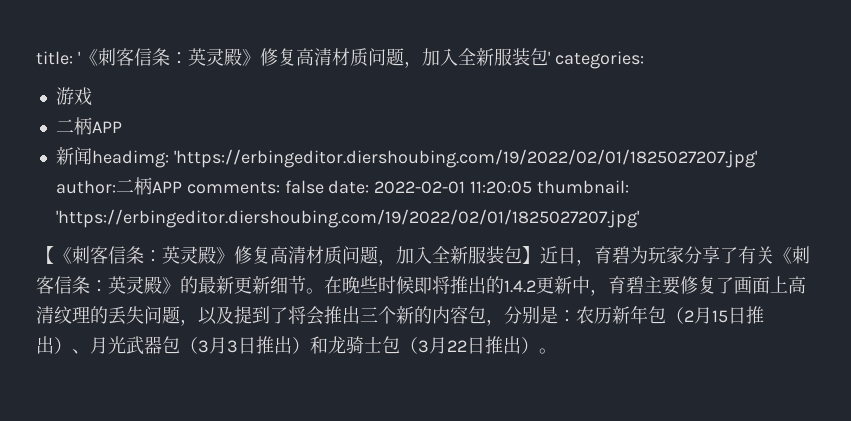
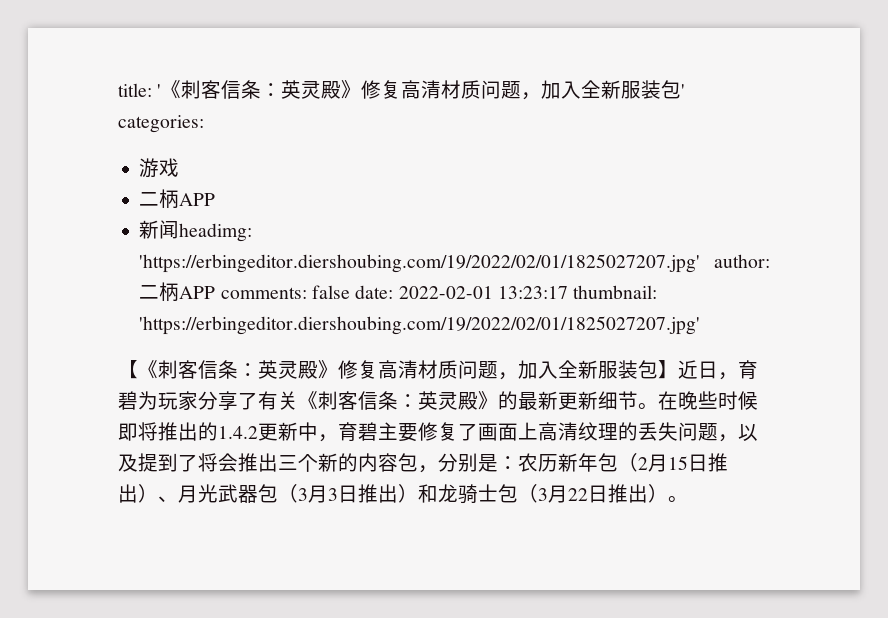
- 新闻headimg: 'https://erbingeditor.diershoubing.com/19/2022/02/01/1825027207.jpg' author:二柄APP comments: false date: 2022-02-01 11:20:05 thumbnail: 'https://erbingeditor.diershoubing.com/19/2022/02/01/1825027207.jpg'
+ 新闻headimg: 'https://erbingeditor.diershoubing.com/19/2022/02/01/1825027207.jpg' author:二柄APP comments: false date: 2022-02-01 13:23:17 thumbnail: 'https://erbingeditor.diershoubing.com/19/2022/02/01/1825027207.jpg'

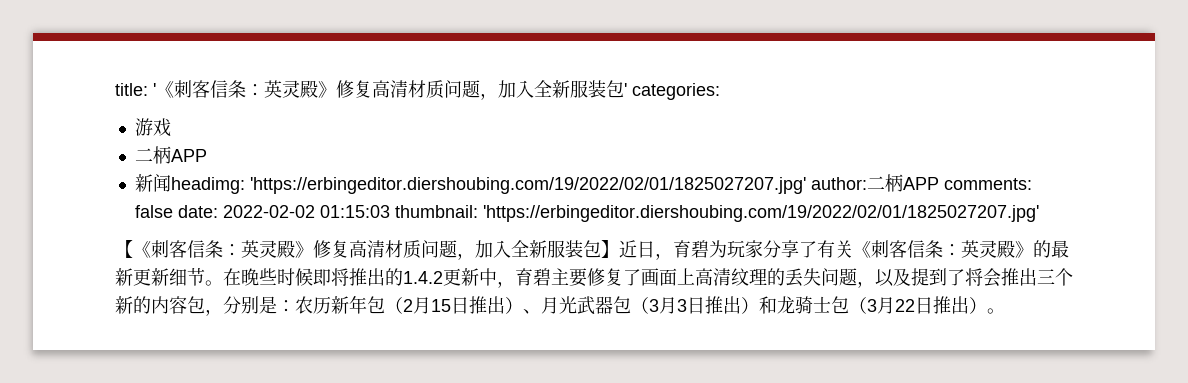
- 新闻headimg: 'https://erbingeditor.diershoubing.com/19/2022/02/01/1825027207.jpg' author:二柄APP comments: false date: 2022-02-01 13:23:17 thumbnail: 'https://erbingeditor.diershoubing.com/19/2022/02/01/1825027207.jpg'
+ 新闻headimg: 'https://erbingeditor.diershoubing.com/19/2022/02/01/1825027207.jpg' author:二柄APP comments: false date: 2022-02-02 01:15:03 thumbnail: 'https://erbingeditor.diershoubing.com/19/2022/02/01/1825027207.jpg'

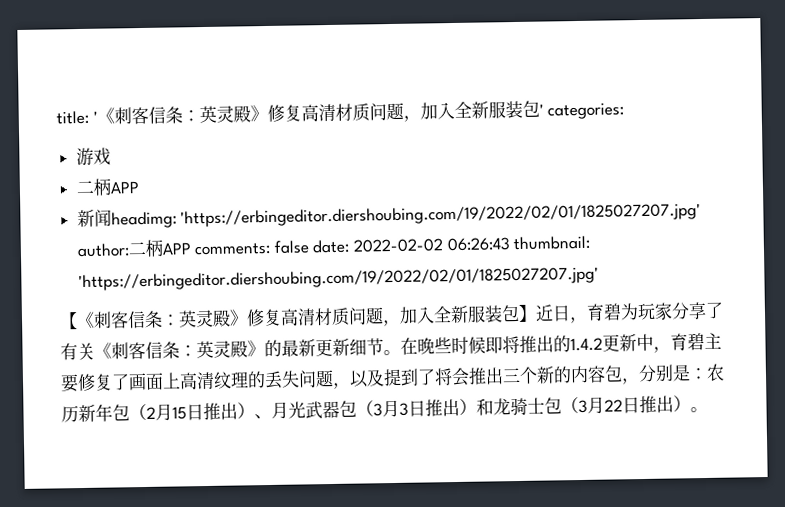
- 新闻headimg: 'https://erbingeditor.diershoubing.com/19/2022/02/01/1825027207.jpg' author:二柄APP comments: false date: 2022-02-02 01:15:03 thumbnail: 'https://erbingeditor.diershoubing.com/19/2022/02/01/1825027207.jpg'
+ 新闻headimg: 'https://erbingeditor.diershoubing.com/19/2022/02/01/1825027207.jpg' author:二柄APP comments: false date: 2022-02-02 06:26:43 thumbnail: 'https://erbingeditor.diershoubing.com/19/2022/02/01/1825027207.jpg'

